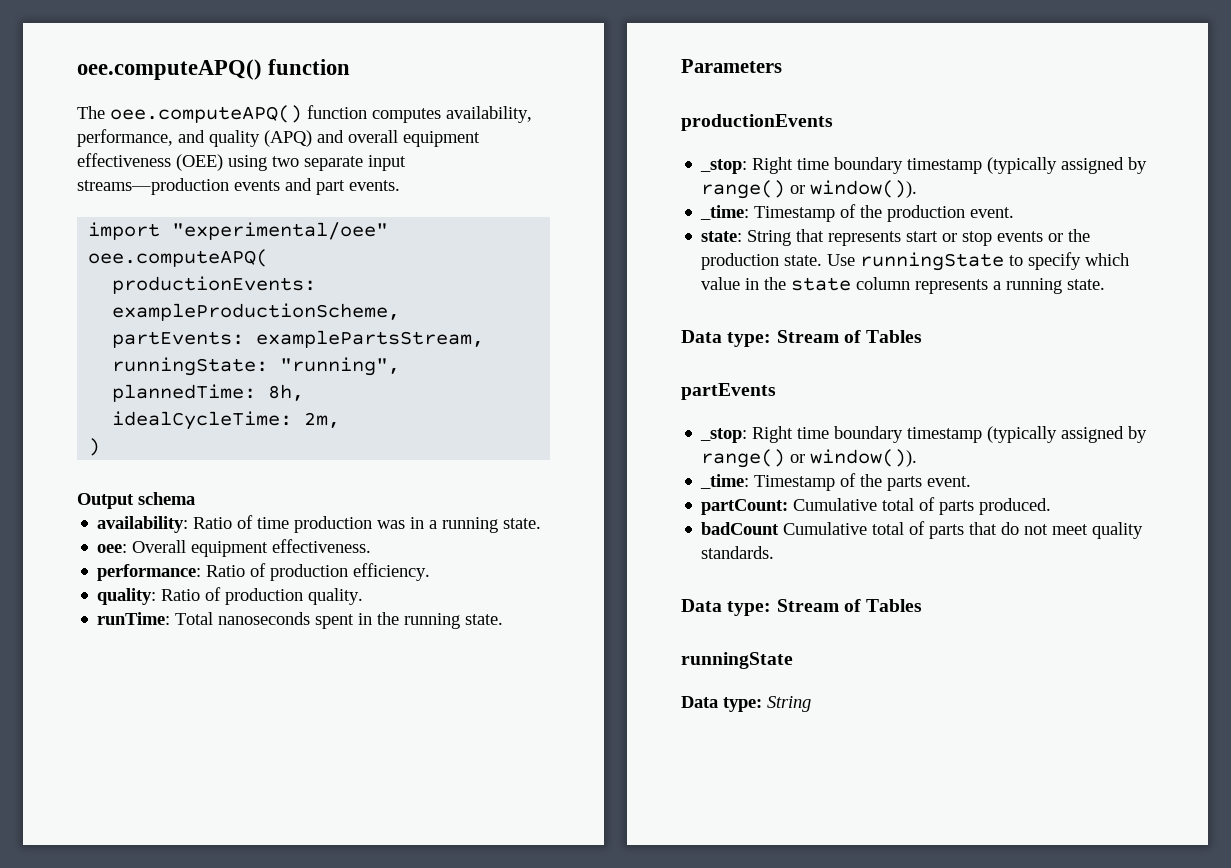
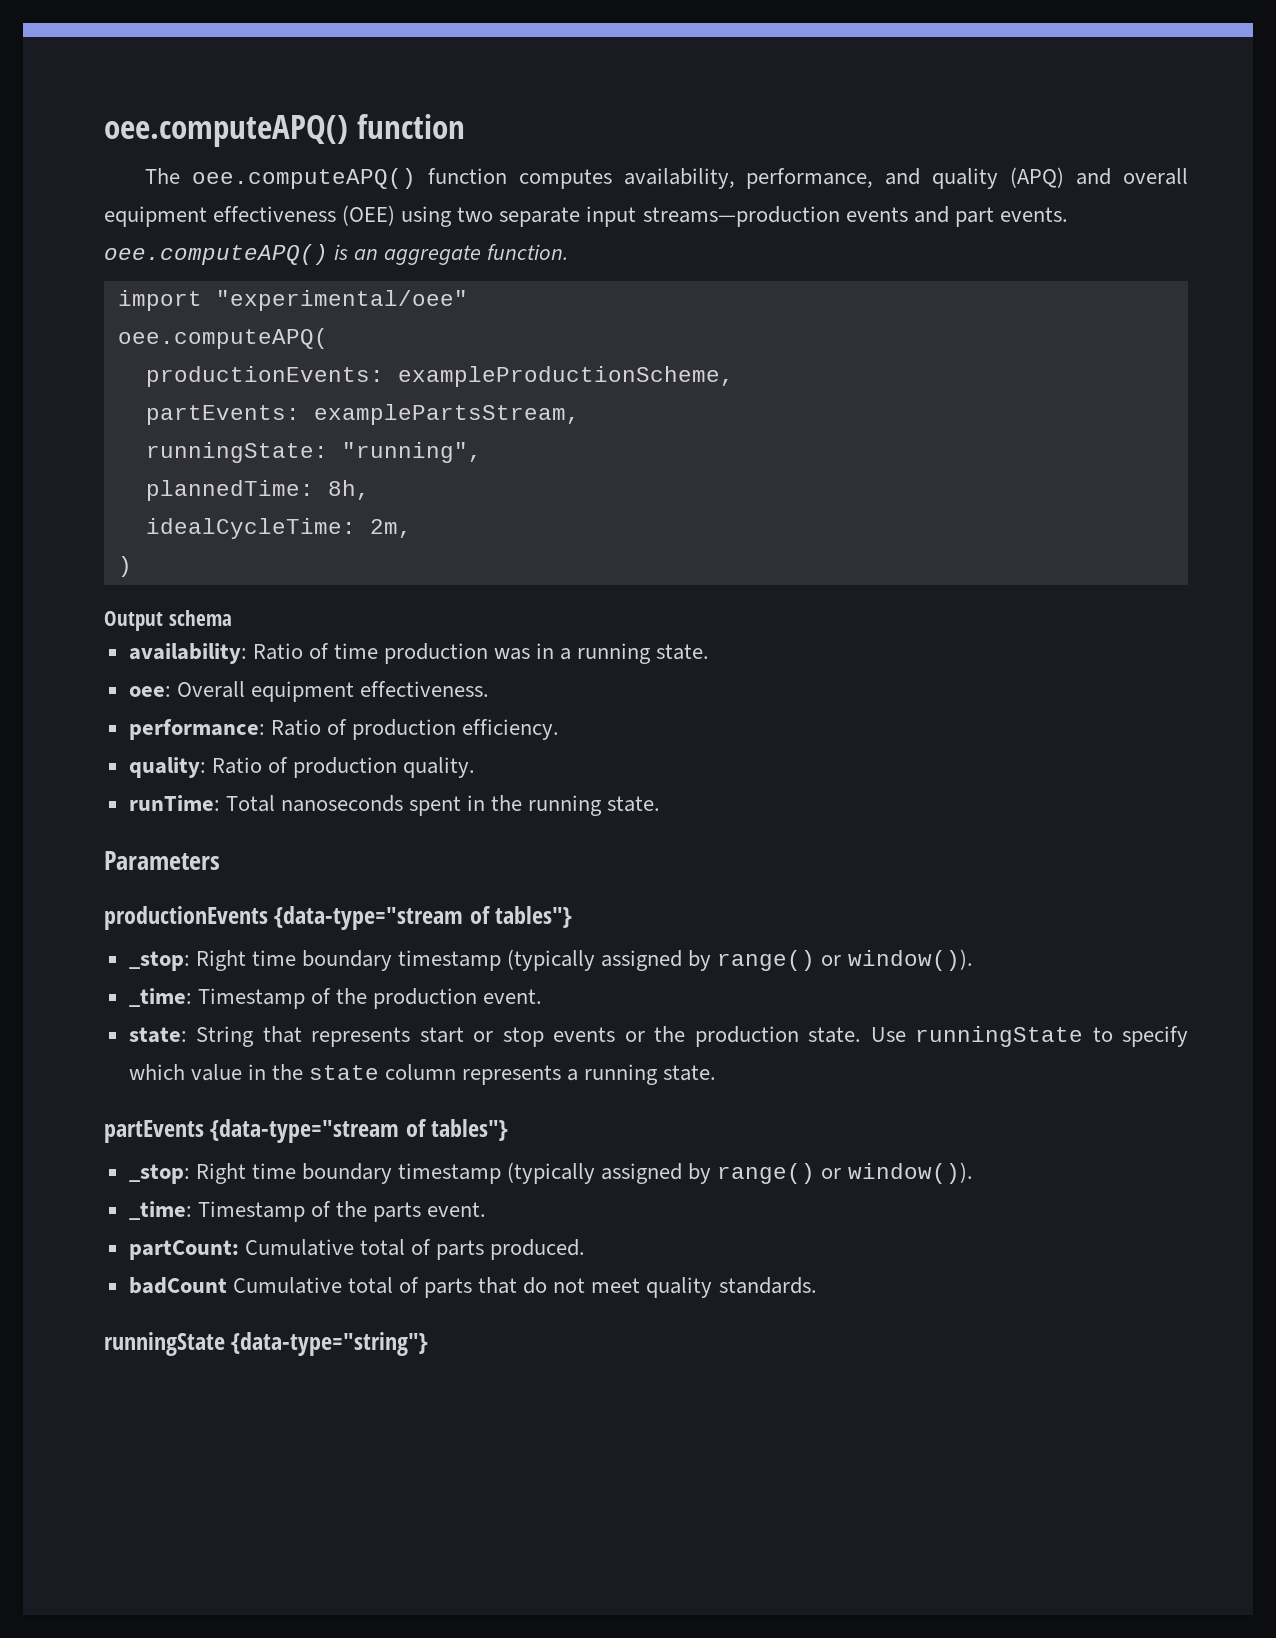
- The oee.computeAPQ() function computes availability, performance, and quality (APQ) and overall equipment effectiveness (OEE) using two separate input streams—production events and part events.
+ The oee.computeAPQ() function computes availability, performance, and quality (APQ) and overall equipment effectiveness (OEE) using two separate input streams—production events and part events. oee.computeAPQ() is an aggregate function.
- productionEvents
+ productionEvents {data-type="stream of tables"}
  Use runningState to specify which value in the state column represents a running state.
- Data type: Stream of Tables
- partEvents
+ partEvents {data-type="stream of tables"}
  badCount Cumulative total of parts that do not meet quality standards.
- Data type: Stream of Tables
- runningState
- Data type: String
+ runningState {data-type="string"}

